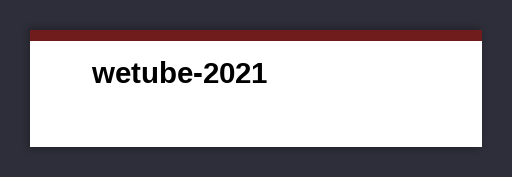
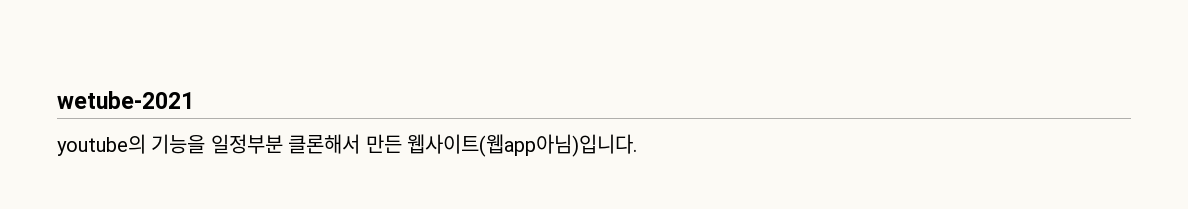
+ youtube의 기능을 일정부분 클론해서 만든 웹사이트(웹app아님)입니다.

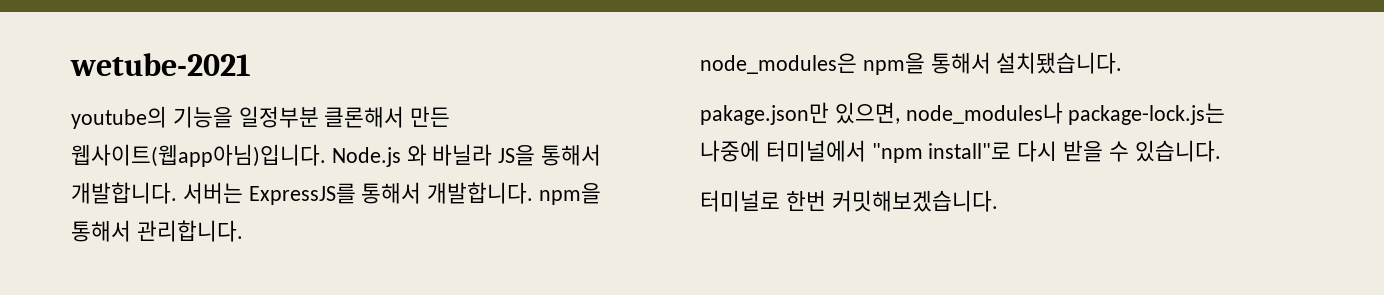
+ Node.js 와 바닐라 JS을 통해서 개발합니다. 서버는 ExpressJS를 통해서 개발합니다. npm을 통해서 관리합니다.
+ node_modules은 npm을 통해서 설치됐습니다.
+ pakage.json만 있으면, node_modules나 package-lock.js는 나중에 터미널에서 "npm install"로 다시 받을 수 있습니다.
+ 터미널로 한번 커밋해보겠습니다.

